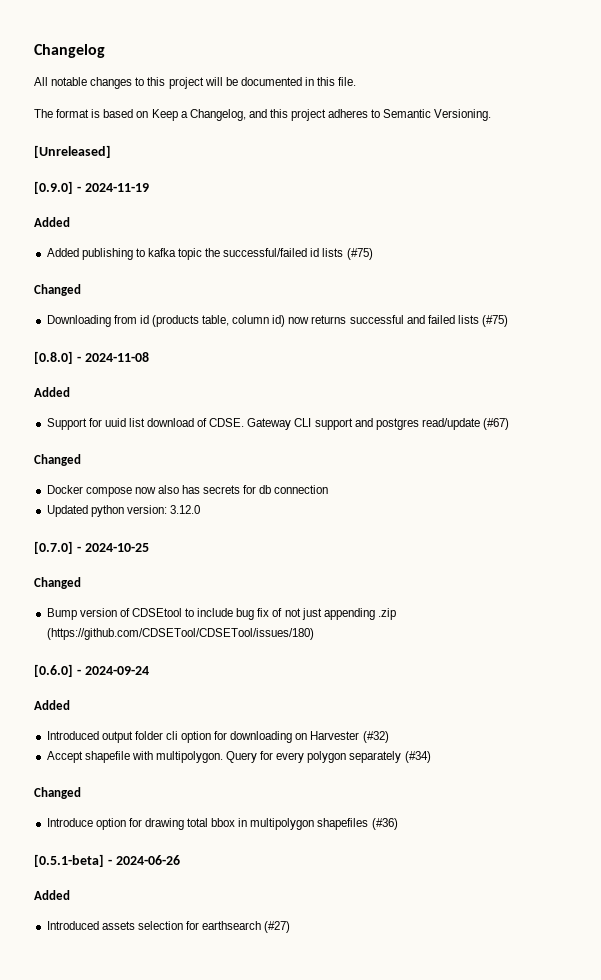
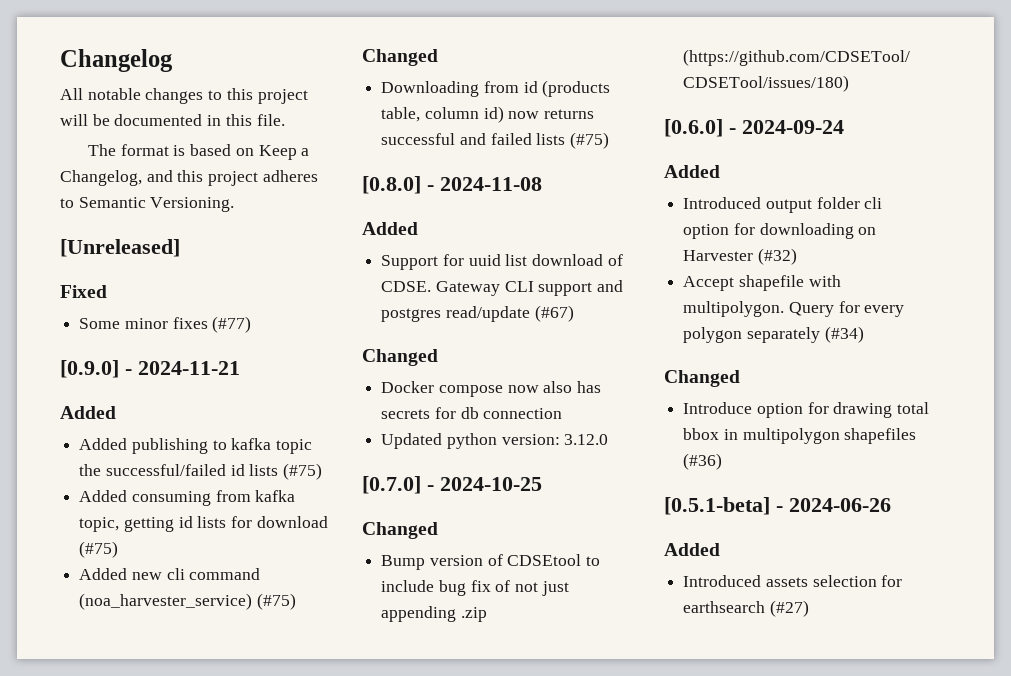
+ Fixed
+ Some minor fixes (#77)
- [0.9.0] - 2024-11-19
+ [0.9.0] - 2024-11-21
+ Added consuming from kafka topic, getting id lists for download (#75)
+ Added new cli command (noa_harvester_service) (#75)

